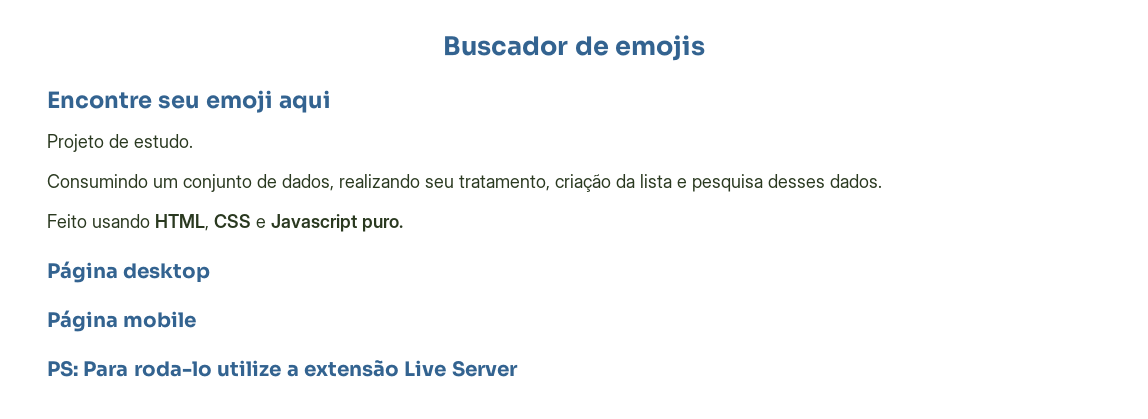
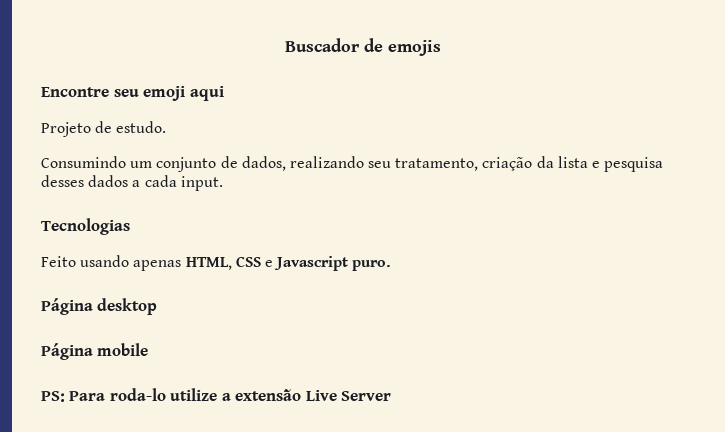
- Consumindo um conjunto de dados, realizando seu tratamento, criação da lista e pesquisa desses dados.
+ Consumindo um conjunto de dados, realizando seu tratamento, criação da lista e pesquisa desses dados a cada input.
+ Tecnologias
- Feito usando HTML, CSS e Javascript puro.
+ Feito usando apenas HTML, CSS e Javascript puro.

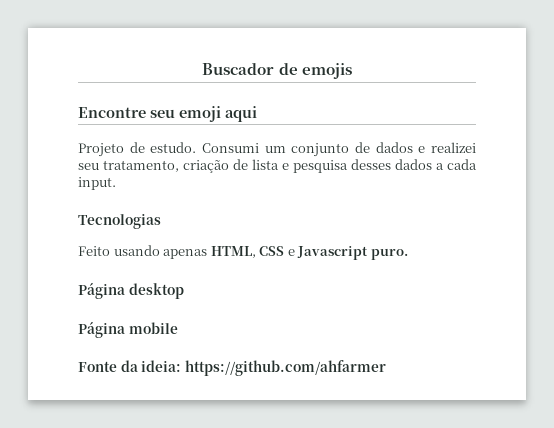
- Projeto de estudo.
- Consumindo um conjunto de dados, realizando seu tratamento, criação da lista e pesquisa desses dados a cada input.
+ Projeto de estudo. Consumi um conjunto de dados e realizei seu tratamento, criação de lista e pesquisa desses dados a cada input.
- PS: Para roda-lo utilize a extensão Live Server
+ Fonte da ideia: https://github.com/ahfarmer

